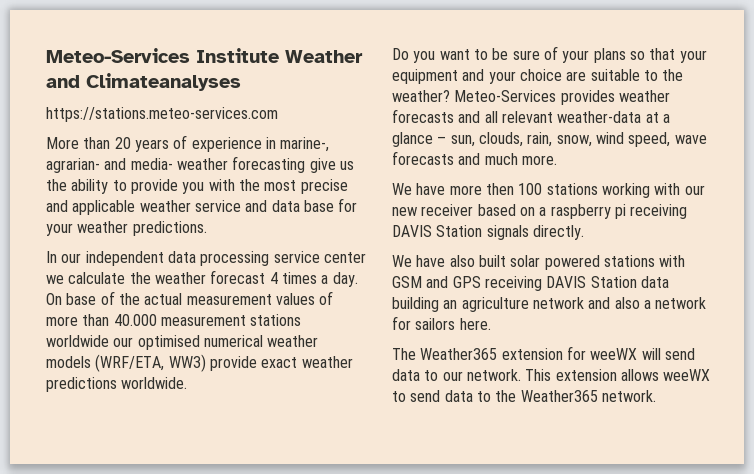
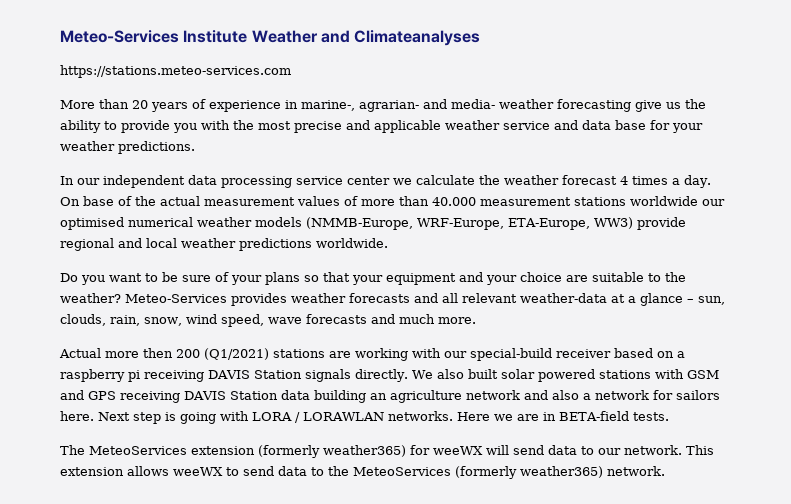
- On base of the actual measurement values of more than 40.000 measurement stations worldwide our optimised numerical weather models (WRF/ETA, WW3) provide exact weather predictions worldwide.
+ On base of the actual measurement values of more than 40.000 measurement stations worldwide our optimised numerical weather models (NMMB-Europe, WRF-Europe, ETA-Europe, WW3) provide regional and local weather predictions worldwide.
- We have more then 100 stations working with our new receiver based on a raspberry pi receiving DAVIS Station signals directly.
- We have also built solar powered stations with GSM and GPS receiving DAVIS Station data building an agriculture network and also a network for sailors here.
- The Weather365 extension for weeWX will send data to our network.
+ Actual more then 200 (Q1/2021) stations are working with our special-build receiver based on a raspberry pi receiving DAVIS Station signals directly. We also built solar powered stations with GSM and GPS receiving DAVIS Station data building an agriculture network and also a network for sailors here. Next step is going with LORA / LORAWLAN networks. Here we are in BETA-field tests.
+ The MeteoServices extension (formerly weather365) for weeWX will send data to our network.
- This extension allows weeWX to send data to the Weather365 network.
+ This extension allows weeWX to send data to the MeteoServices (formerly weather365) network.

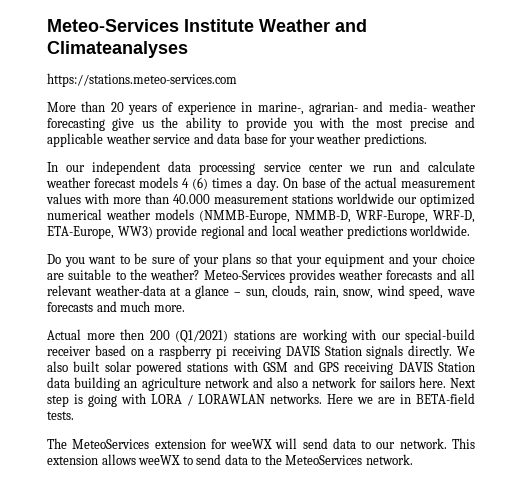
- In our independent data processing service center we calculate the weather forecast 4 times a day.
+ In our independent data processing service center we run and calculate weather forecast models 4 (6) times a day.
- On base of the actual measurement values of more than 40.000 measurement stations worldwide our optimised numerical weather models (NMMB-Europe, WRF-Europe, ETA-Europe, WW3) provide regional and local weather predictions worldwide.
+ On base of the actual measurement values with more than 40.000 measurement stations worldwide our optimized numerical weather models (NMMB-Europe, NMMB-D, WRF-Europe, WRF-D, ETA-Europe, WW3) provide regional and local weather predictions worldwide.
- The MeteoServices extension (formerly weather365) for weeWX will send data to our network.
+ The MeteoServices extension for weeWX will send data to our network.
- This extension allows weeWX to send data to the MeteoServices (formerly weather365) network.
+ This extension allows weeWX to send data to the MeteoServices network.

